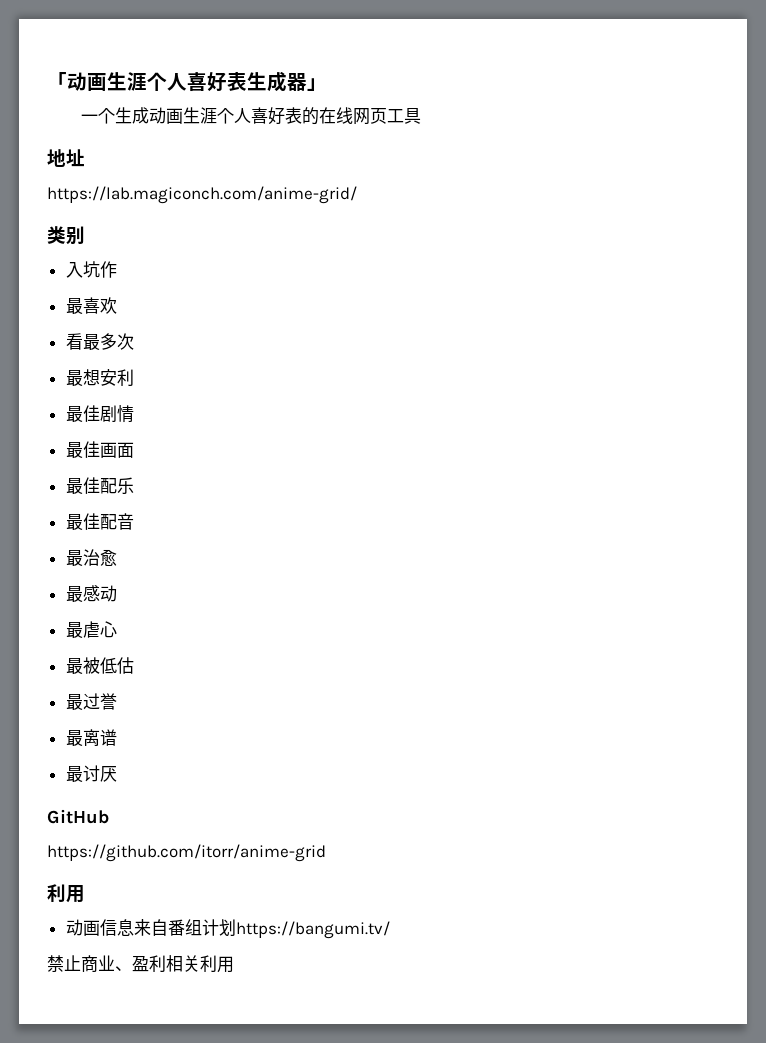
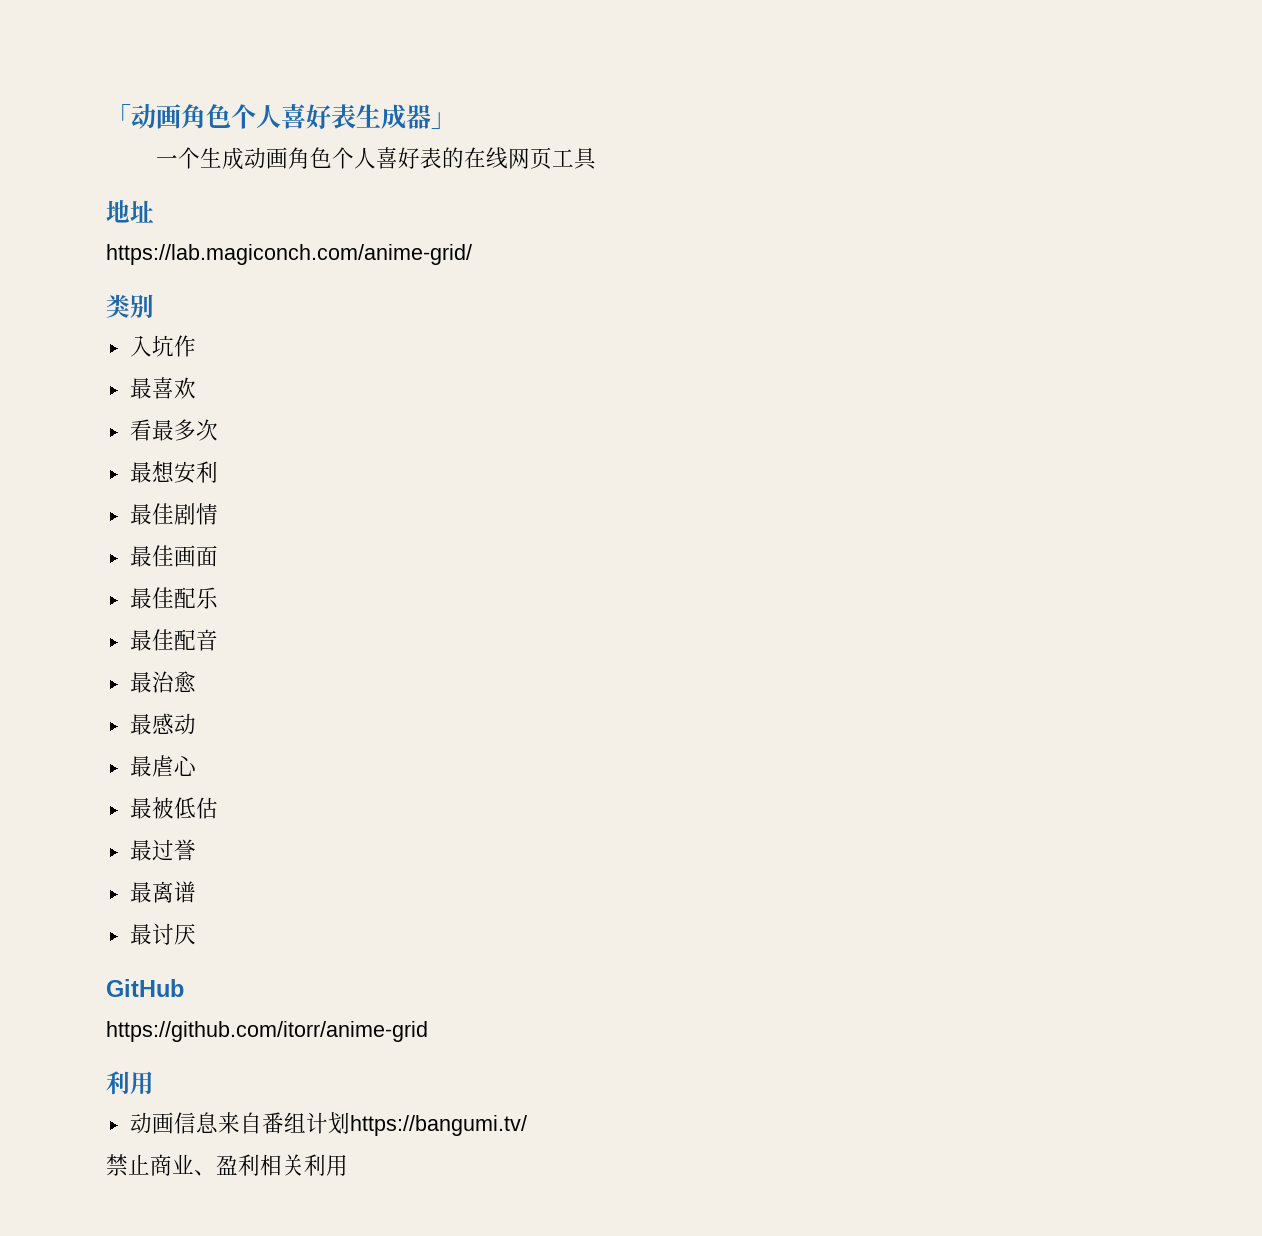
- 「动画生涯个人喜好表生成器」
+ 「动画角色个人喜好表生成器」
- 一个生成动画生涯个人喜好表的在线网页工具
+ 一个生成动画角色个人喜好表的在线网页工具

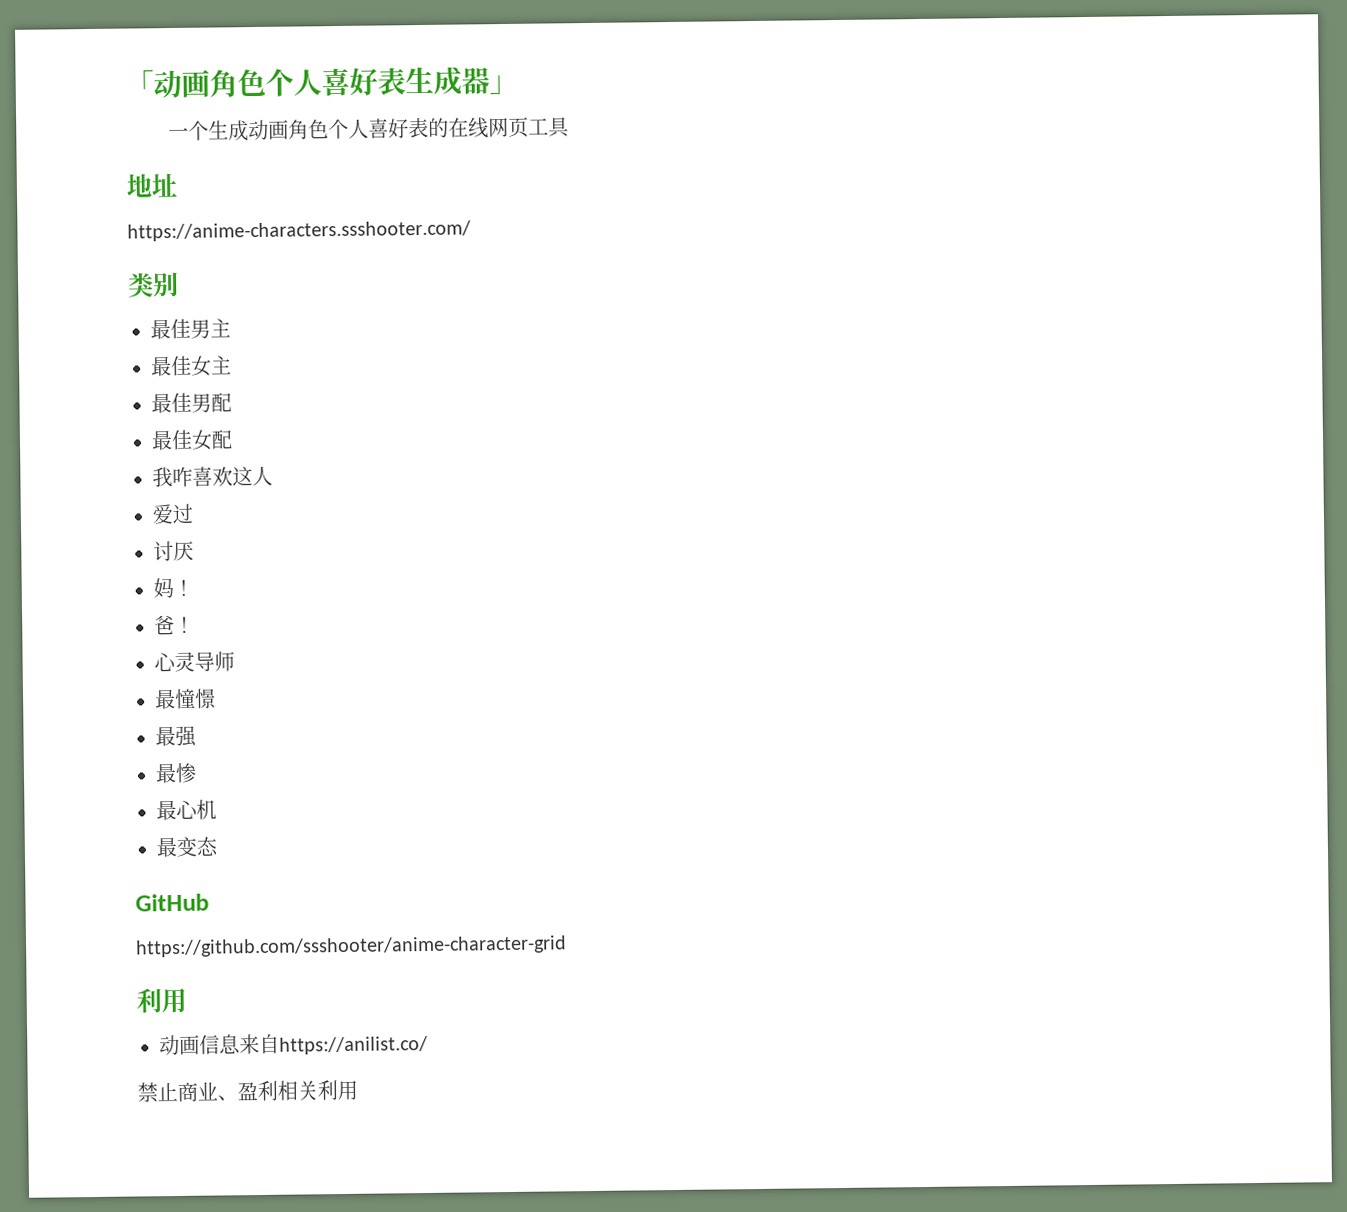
- https://lab.magiconch.com/anime-grid/
+ https://anime-characters.ssshooter.com/
- 入坑作
- 最喜欢
- 看最多次
- 最想安利
- 最佳剧情
- 最佳画面
- 最佳配乐
- 最佳配音
- 最治愈
- 最感动
- 最虐心
- 最被低估
- 最过誉
- 最离谱
- 最讨厌
+ 最佳男主
+ 最佳女主
+ 最佳男配
+ 最佳女配
+ 我咋喜欢这人
+ 爱过
+ 讨厌
+ 妈！
+ 爸！
+ 心灵导师
+ 最憧憬
+ 最强
+ 最惨
+ 最心机
+ 最变态
- https://github.com/itorr/anime-grid
+ https://github.com/ssshooter/anime-character-grid
- 动画信息来自番组计划https://bangumi.tv/
+ 动画信息来自https://anilist.co/

